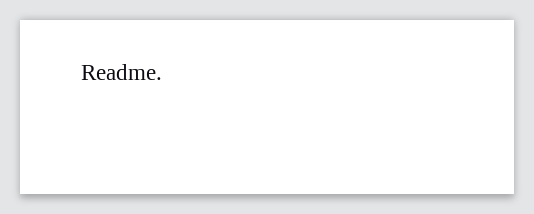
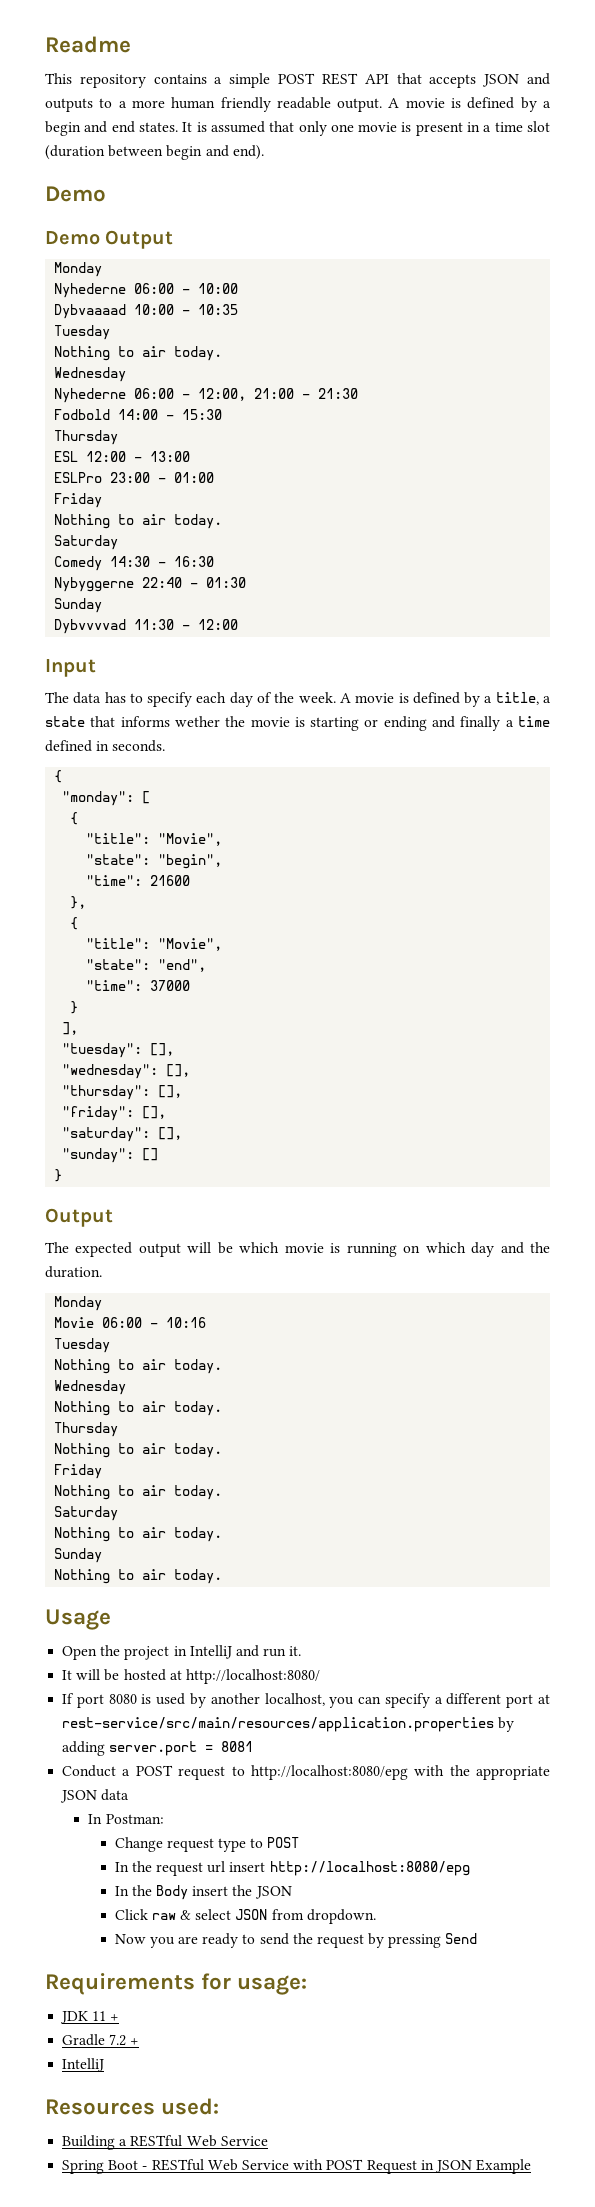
- Readme.
+ Readme
+ This repository contains a simple POST REST API that accepts JSON and outputs to a more human friendly readable output. A movie is defined by a begin and end states. It is assumed that only one movie is present in a time slot (duration between begin and end).
+ Demo
+ Demo Output
+ Monday
+ Nyhederne 06:00 - 10:00
+ Dybvaaaad 10:00 - 10:35
+ Tuesday
+ Nothing to air today.
+ Wednesday
+ Nyhederne 06:00 - 12:00, 21:00 - 21:30
+ Fodbold 14:00 - 15:30
+ Thursday
+ ESL 12:00 - 13:00
+ ESLPro 23:00 - 01:00
+ Friday
+ Nothing to air today.
+ Saturday
+ Comedy 14:30 - 16:30
+ Nybyggerne 22:40 - 01:30
+ Sunday
+ Dybvvvvad 11:30 - 12:00
+ Input
+ The data has to specify each day of the week. A movie is defined by a title, a state that informs wether the movie is starting or ending and finally a time defined in seconds.
+ {
+ "monday": [
+ {
+ "title": "Movie",
+ "state": "begin",
+ "time": 21600
+ },
+ {
+ "title": "Movie",
+ "state": "end",
+ "time": 37000
+ }
+ ],
+ "tuesday": [],
+ "wednesday": [],
+ "thursday": [],
+ "friday": [],
+ "saturday": [],
+ "sunday": []
+ }
+ Output
+ The expected output will be which movie is running on which day and the duration.
+ Monday
+ Movie 06:00 - 10:16
+ Tuesday
+ Nothing to air today.
+ Wednesday
+ Nothing to air today.
+ Thursday
+ Nothing to air today.
+ Friday
+ Nothing to air today.
+ Saturday
+ Nothing to air today.
+ Sunday
+ Nothing to air today.
+ Usage
+ Open the project in IntelliJ and run it.
+ It will be hosted at http://localhost:8080/
+ If port 8080 is used by another localhost, you can specify a different port at rest-service/src/main/resources/application.properties by adding server.port = 8081
+ Conduct a POST request to http://localhost:8080/epg with the appropriate JSON data
+ In Postman:
+ Change request type to POST
+ In the request url insert http://localhost:8080/epg
+ In the Body insert the JSON
+ Click raw & select JSON from dropdown.
+ Now you are ready to send the request by pressing Send
+ Requirements for usage:
+ JDK 11 +
+ Gradle 7.2 +
+ IntelliJ
+ Resources used:
+ Building a RESTful Web Service
+ Spring Boot - RESTful Web Service with POST Request in JSON Example

